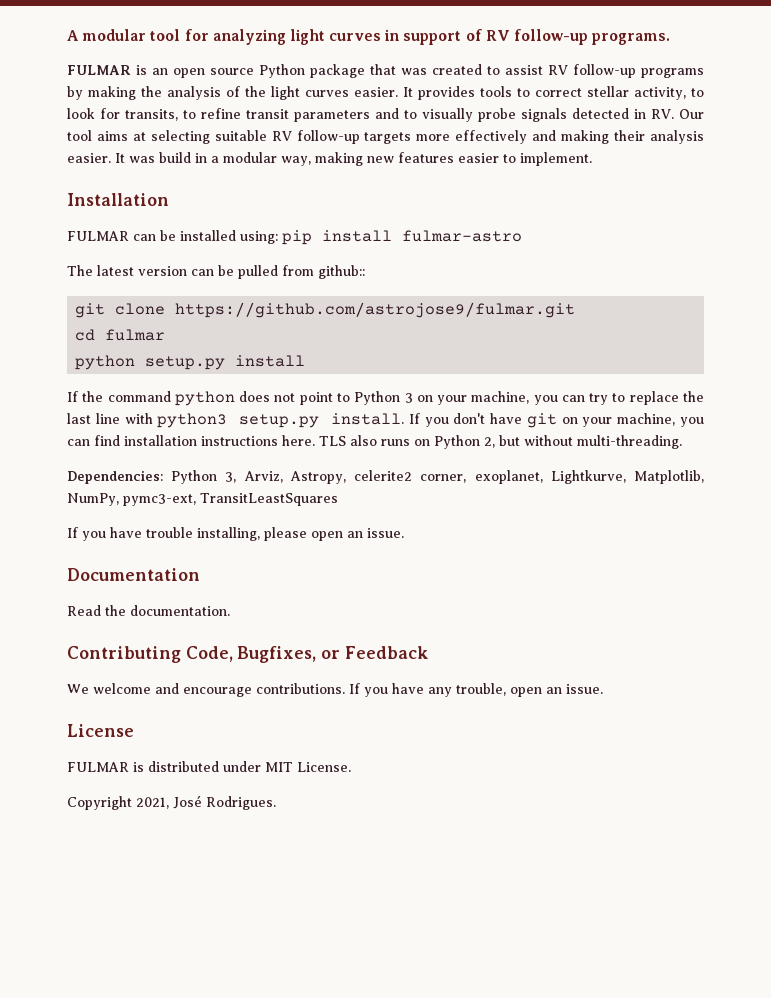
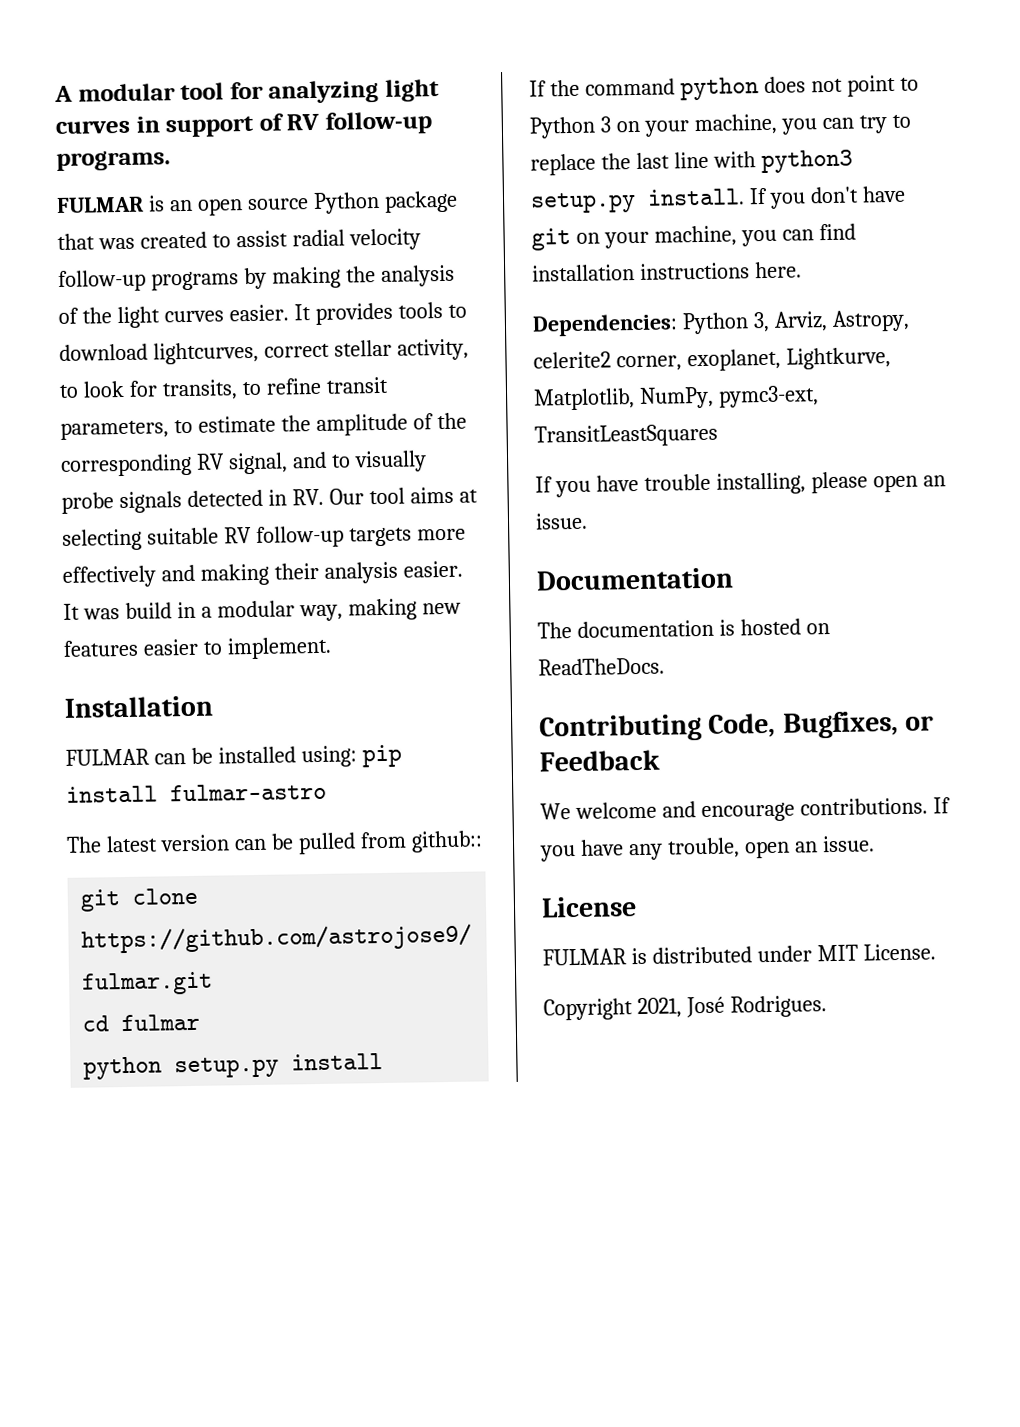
- FULMAR is an open source Python package that was created to assist RV follow-up programs by making the analysis of the light curves easier.
+ FULMAR is an open source Python package that was created to assist radial velocity follow-up programs by making the analysis of the light curves easier.
- It provides tools to correct stellar activity, to look for transits, to refine transit parameters and to visually probe signals detected in RV. Our tool aims at selecting suitable RV follow-up targets more effectively and making their analysis easier.
+ It provides tools to download lightcurves, correct stellar activity, to look for transits, to refine transit parameters, to estimate the amplitude of the corresponding RV signal, and to visually probe signals detected in RV. Our tool aims at selecting suitable RV follow-up targets more effectively and making their analysis easier.
- TLS also runs on Python 2, but without multi-threading.
- Read the documentation.
+ The documentation is hosted on ReadTheDocs.

